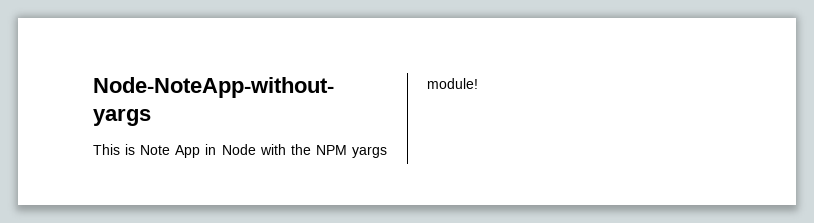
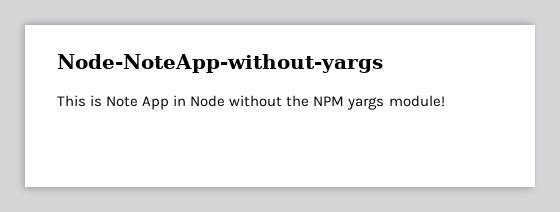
- This is Note App in Node with the NPM yargs module!
+ This is Note App in Node without the NPM yargs module!

